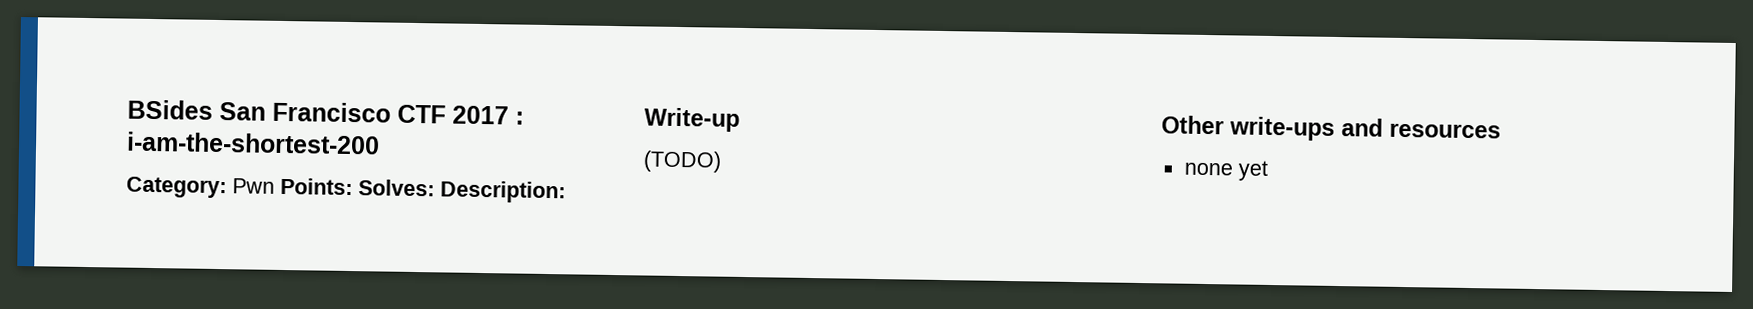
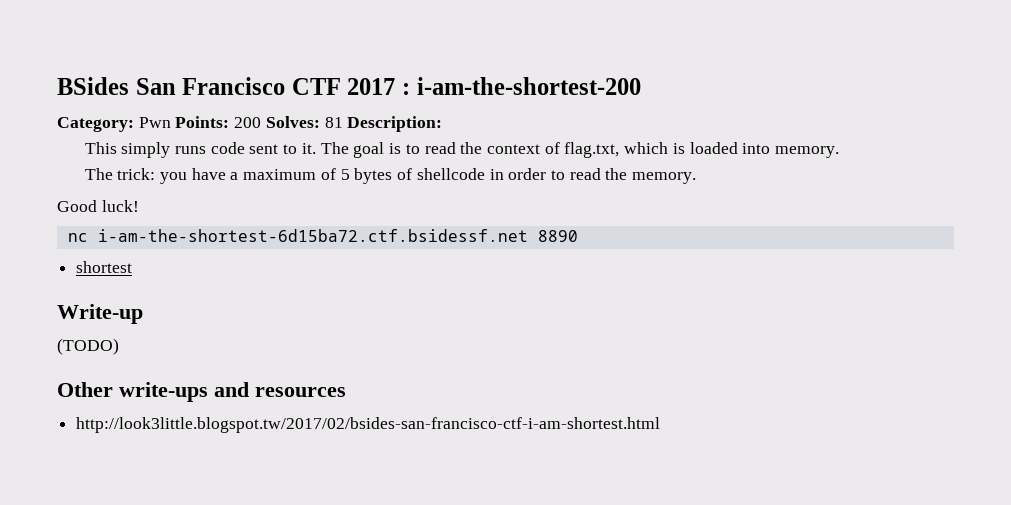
- Category: Pwn Points: Solves: Description:
+ Category: Pwn Points: 200 Solves: 81 Description:
+ This simply runs code sent to it. The goal is to read the context of flag.txt, which is loaded into memory.
+ The trick: you have a maximum of 5 bytes of shellcode in order to read the memory.
+ Good luck!
+ nc i-am-the-shortest-6d15ba72.ctf.bsidessf.net 8890
+ shortest
- none yet
+ http://look3little.blogspot.tw/2017/02/bsides-san-francisco-ctf-i-am-shortest.html

